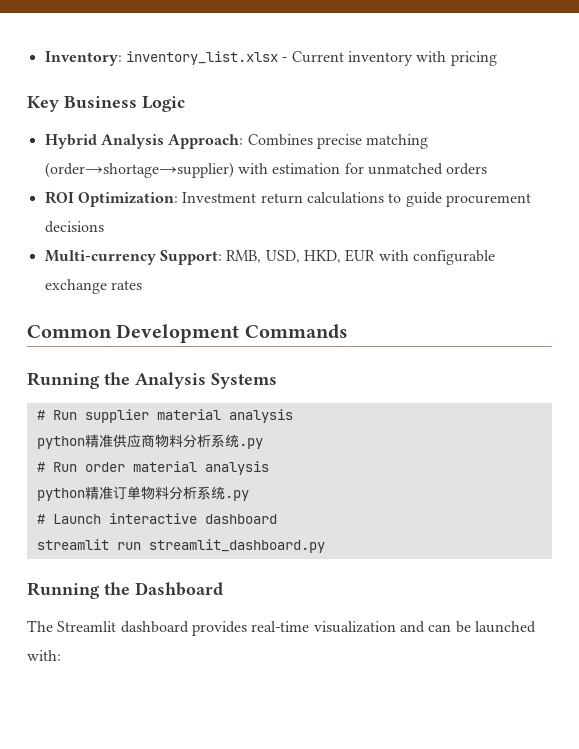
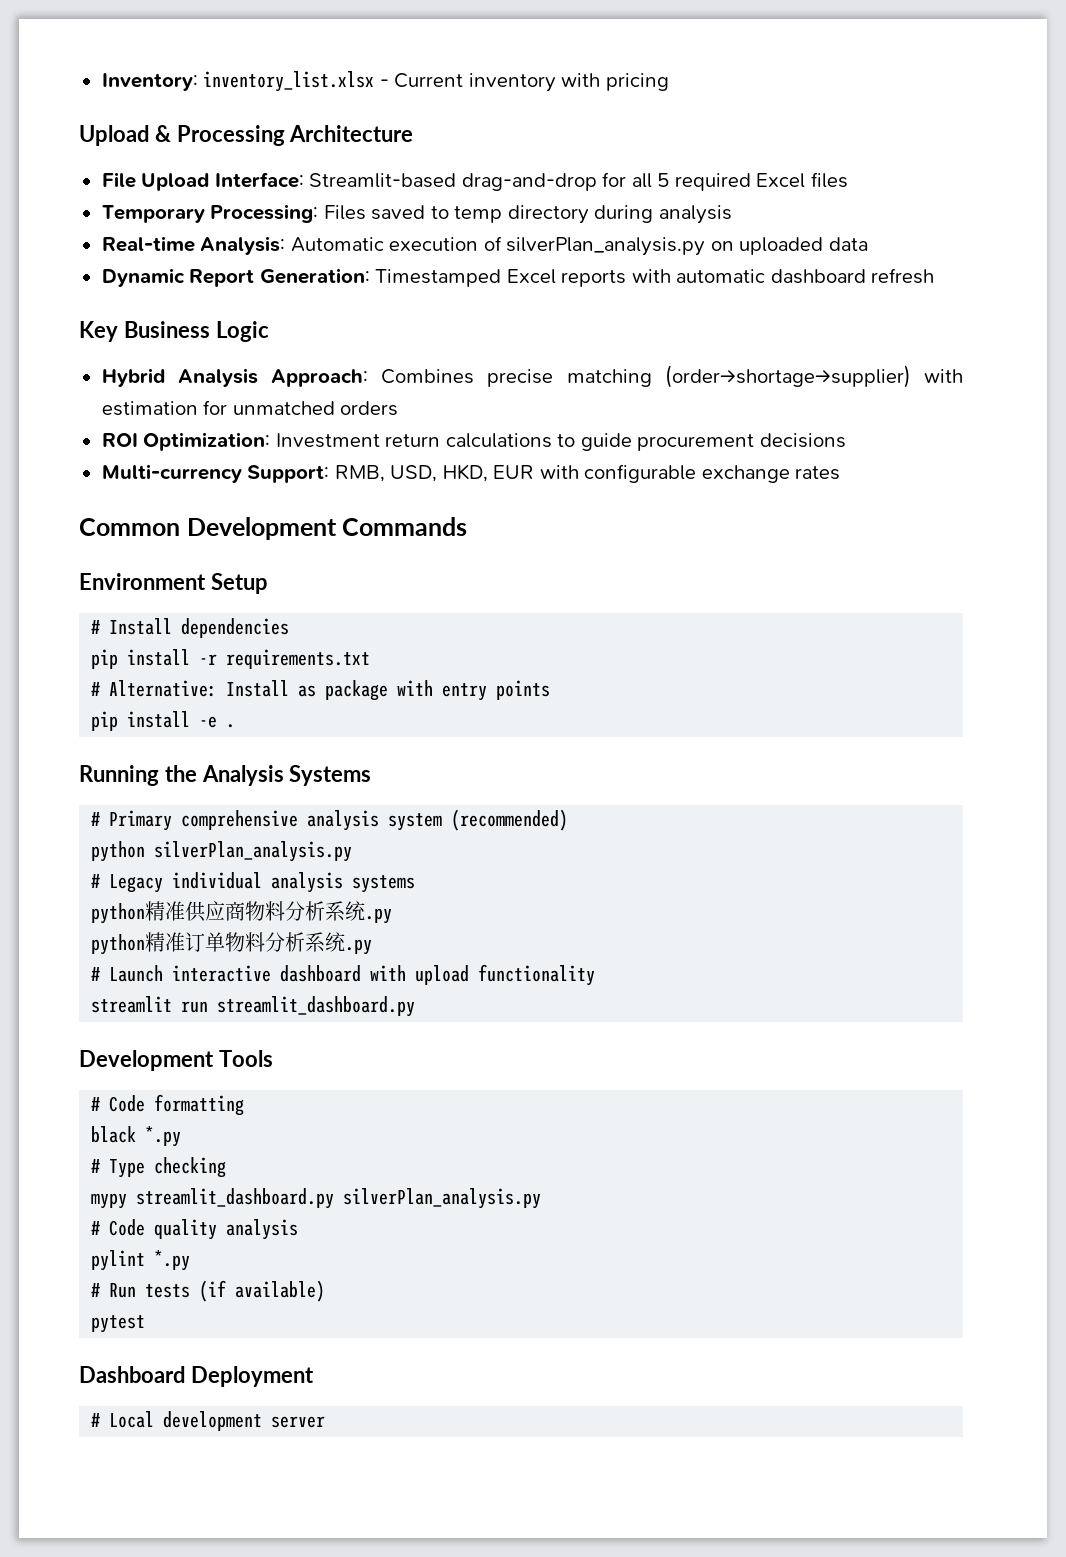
+ Upload & Processing Architecture
+ File Upload Interface: Streamlit-based drag-and-drop for all 5 required Excel files
+ Temporary Processing: Files saved to temp directory during analysis
+ Real-time Analysis: Automatic execution of silverPlan_analysis.py on uploaded data
+ Dynamic Report Generation: Timestamped Excel reports with automatic dashboard refresh
+ Environment Setup
+ # Install dependencies
+ pip install -r requirements.txt
+ # Alternative: Install as package with entry points
+ pip install -e .
- # Run supplier material analysis
+ # Primary comprehensive analysis system (recommended)
+ python silverPlan_analysis.py
+ # Legacy individual analysis systems
- # Run order material analysis
- # Launch interactive dashboard
+ # Launch interactive dashboard with upload functionality
- Running the Dashboard
- The Streamlit dashboard provides real-time visualization and can be launched with:
+ Development Tools
+ # Code formatting
+ black *.py
+ # Type checking
+ mypy streamlit_dashboard.py silverPlan_analysis.py
+ # Code quality analysis
+ pylint *.py
+ # Run tests (if available)
+ pytest
+ Dashboard Deployment
+ # Local development server

